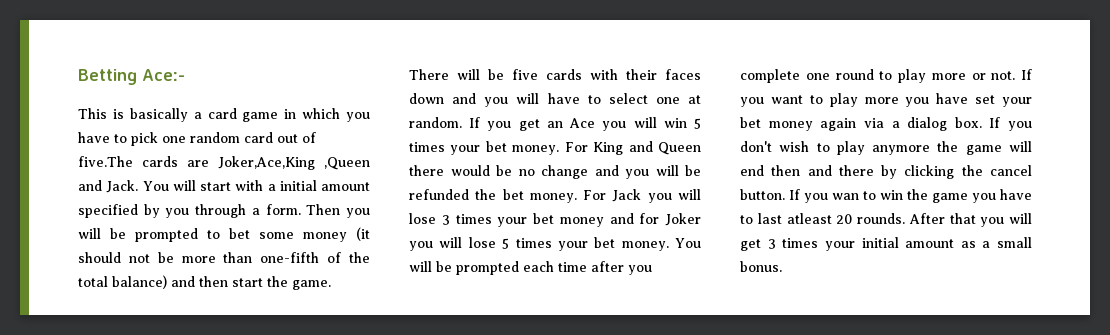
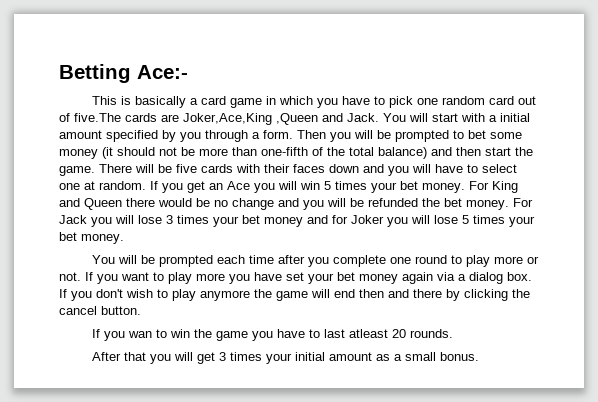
- For Jack you will lose 3 times your bet money and for Joker you will lose 5 times your bet money. You will be prompted each time after you complete one round to play more or not.
+ For Jack you will lose 3 times your bet money and for Joker you will lose 5 times your bet money.
+ You will be prompted each time after you complete one round to play more or not.
- If you don't wish to play anymore the game will end then and there by clicking the cancel button. If you wan to win the game you have to last atleast 20 rounds. After that you will get 3 times your initial amount as a small bonus.
+ If you don't wish to play anymore the game will end then and there by clicking the cancel button.
+ If you wan to win the game you have to last atleast 20 rounds.
+ After that you will get 3 times your initial amount as a small bonus.

